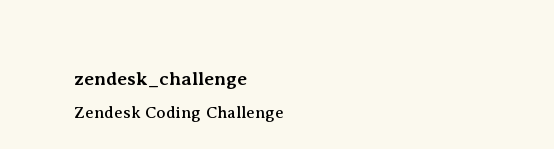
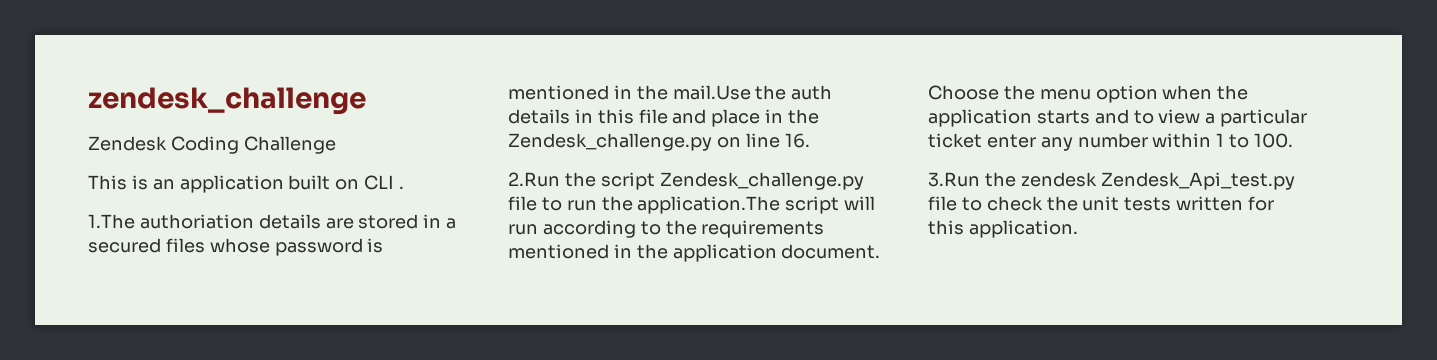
+ This is an application built on CLI .
+ 1.The authoriation details are stored in a secured files whose password is mentioned in the mail.Use the auth details in this file and place in the Zendesk_challenge.py on line 16.
+ 2.Run the script Zendesk_challenge.py file to run the application.The script will run according to the requirements mentioned in the application document. Choose the menu option when the application starts and to view a particular ticket enter any number within 1 to 100.
+ 3.Run the zendesk Zendesk_Api_test.py file to check the unit tests written for this application.

